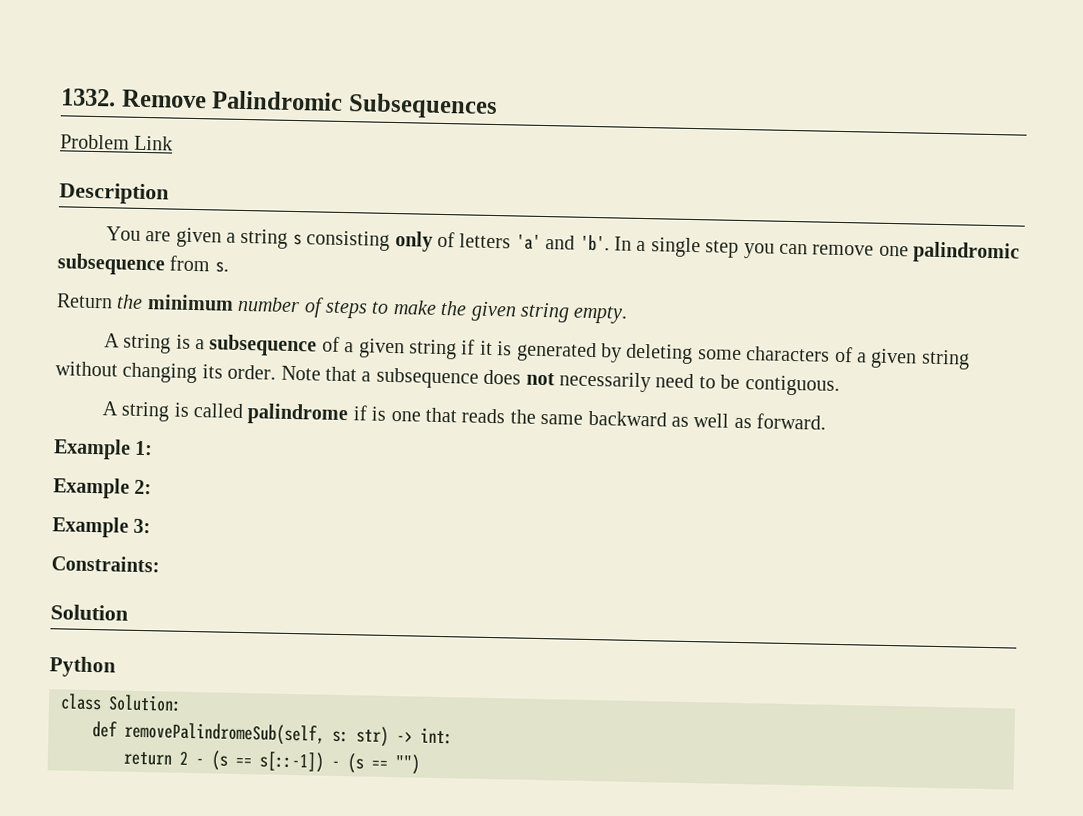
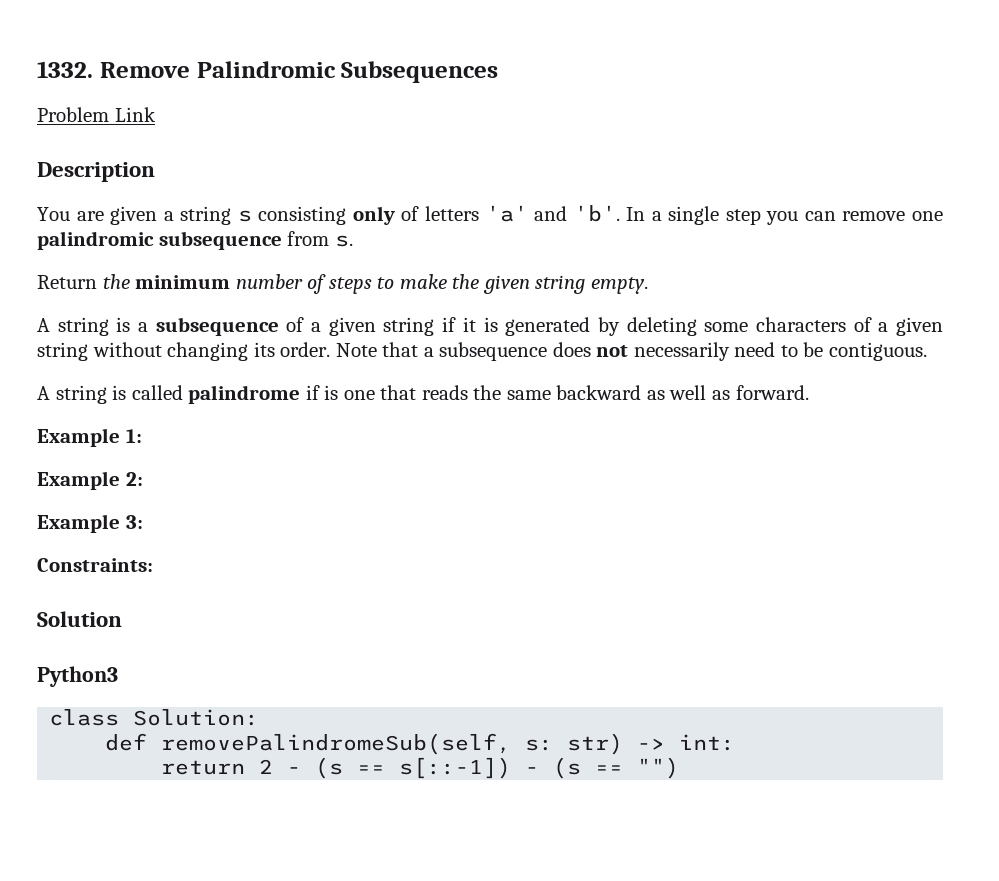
- Python
+ Python3

